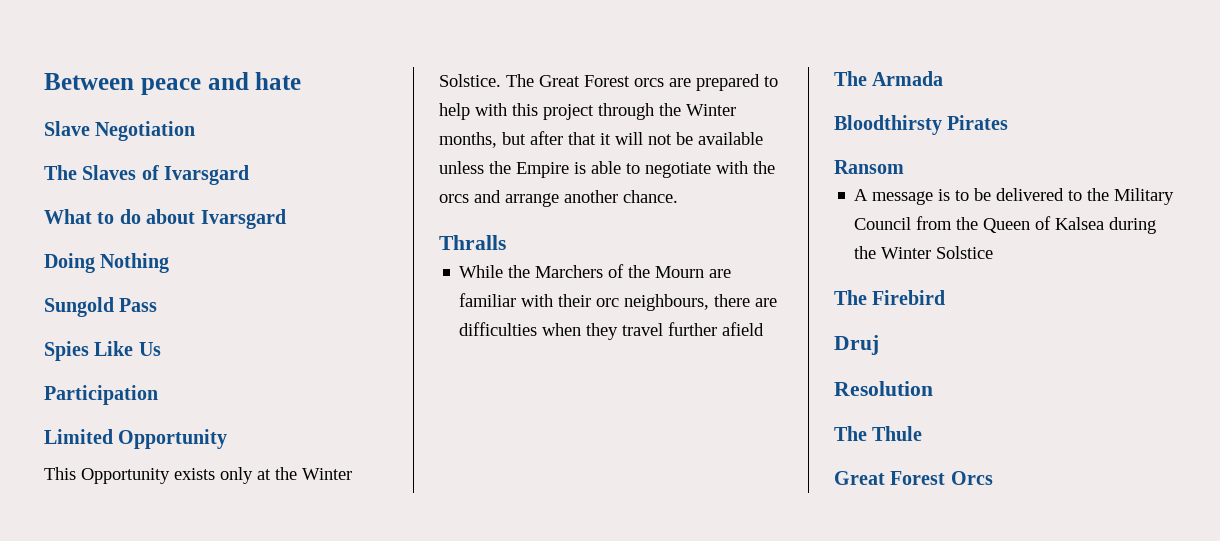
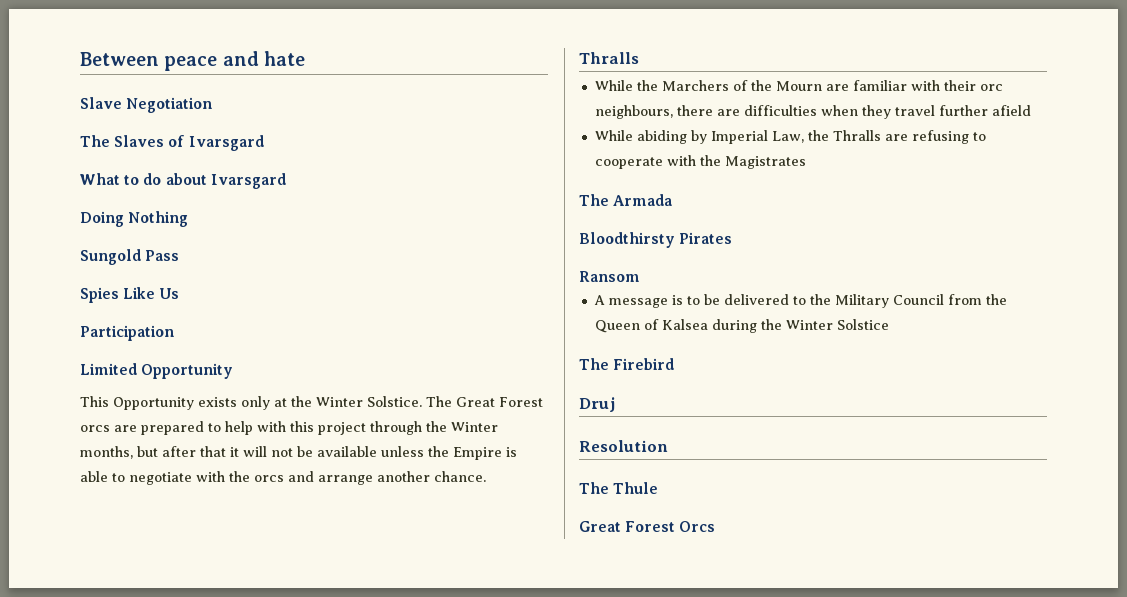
+ While abiding by Imperial Law, the Thralls are refusing to cooperate with the Magistrates

